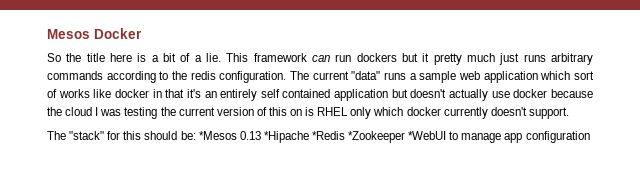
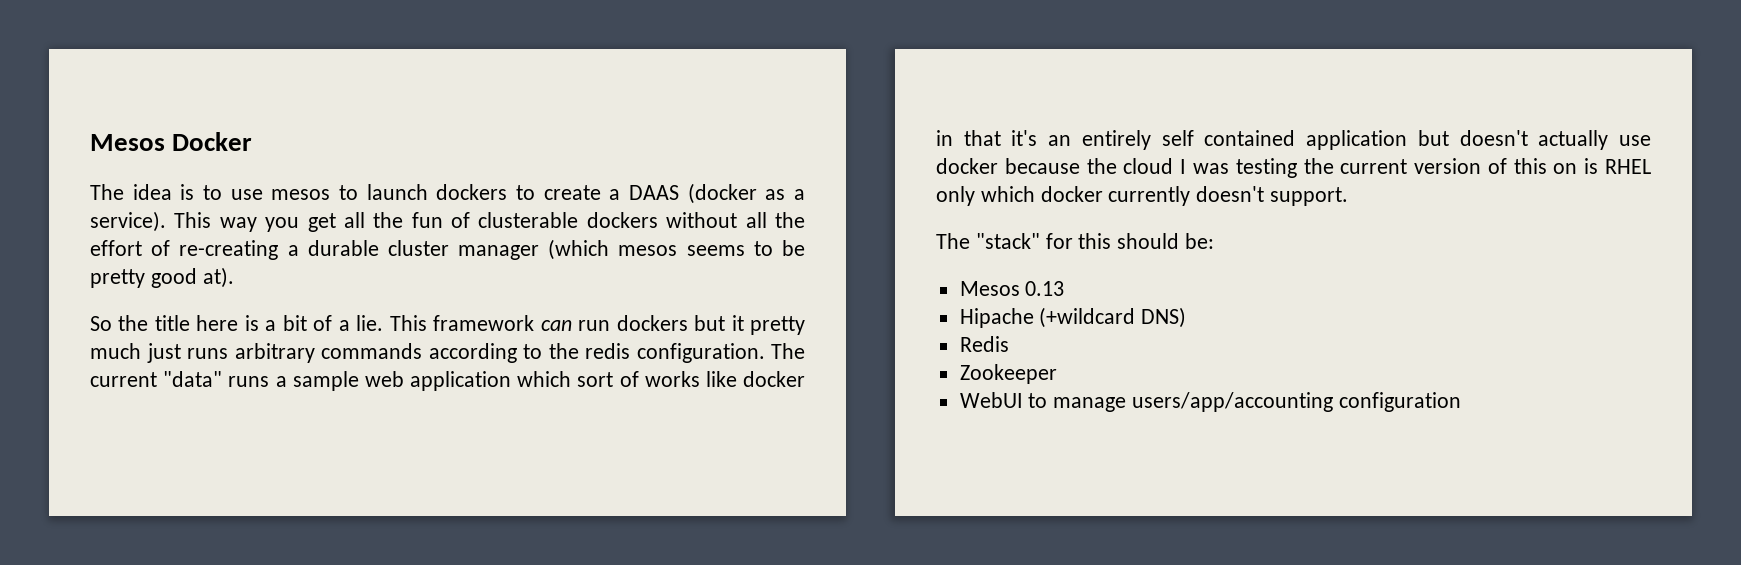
+ The idea is to use mesos to launch dockers to create a DAAS (docker as a service). This way you get all the fun of clusterable dockers without all the effort of re-creating a durable cluster manager (which mesos seems to be pretty good at).
- The "stack" for this should be: *Mesos 0.13 *Hipache *Redis *Zookeeper *WebUI to manage app configuration
+ The "stack" for this should be:
+ Mesos 0.13
+ Hipache (+wildcard DNS)
+ Redis
+ Zookeeper
+ WebUI to manage users/app/accounting configuration

